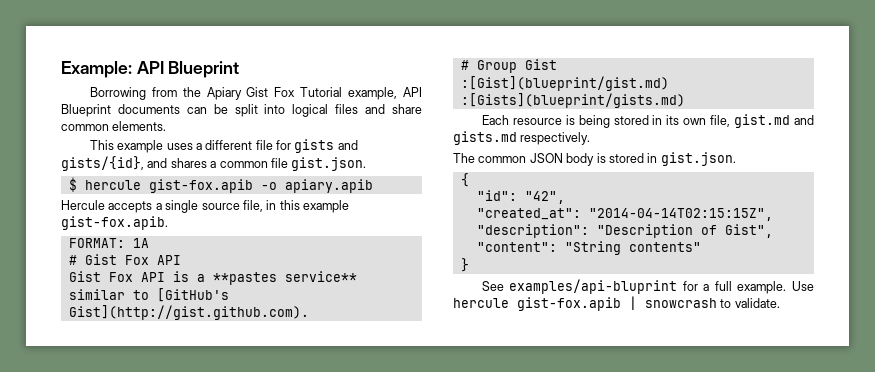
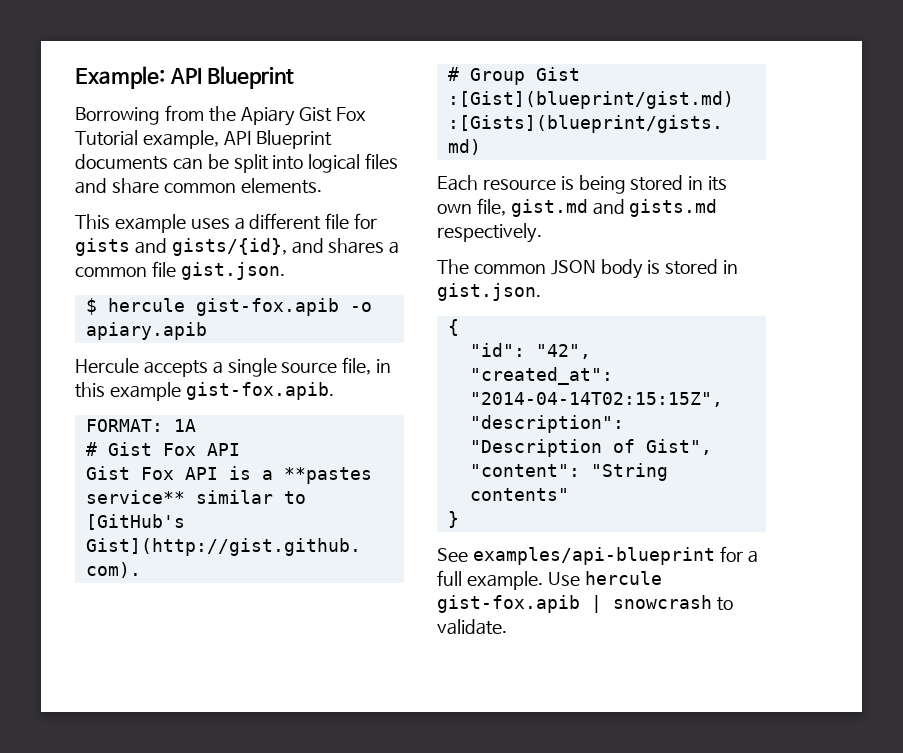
- See examples/api-bluprint for a full example.
+ See examples/api-blueprint for a full example.

